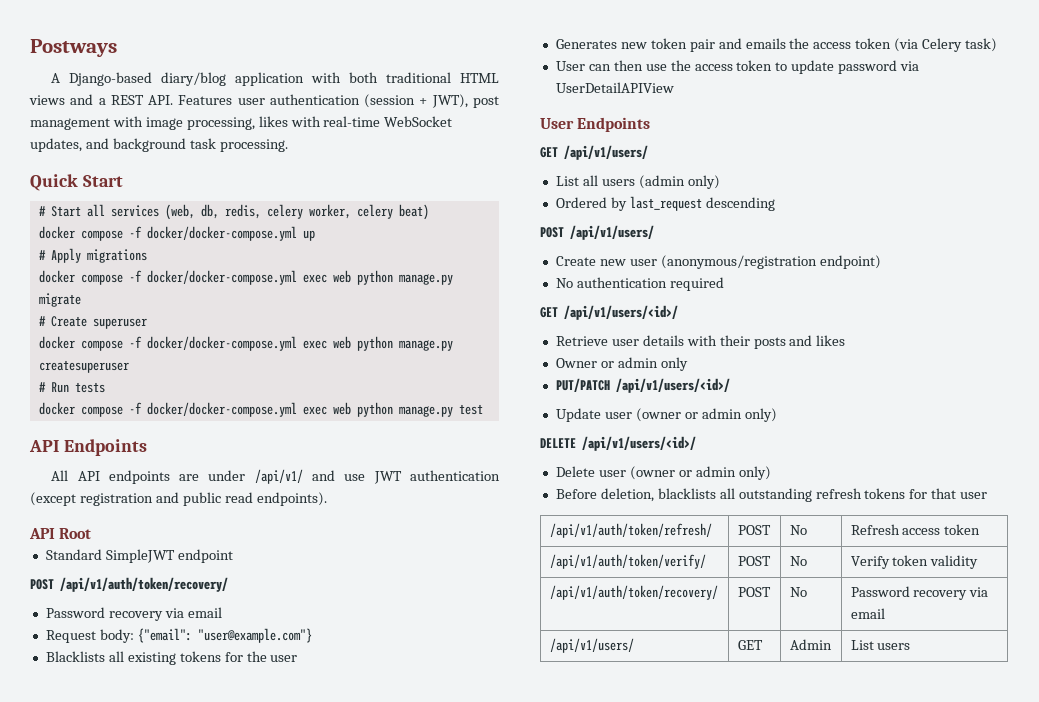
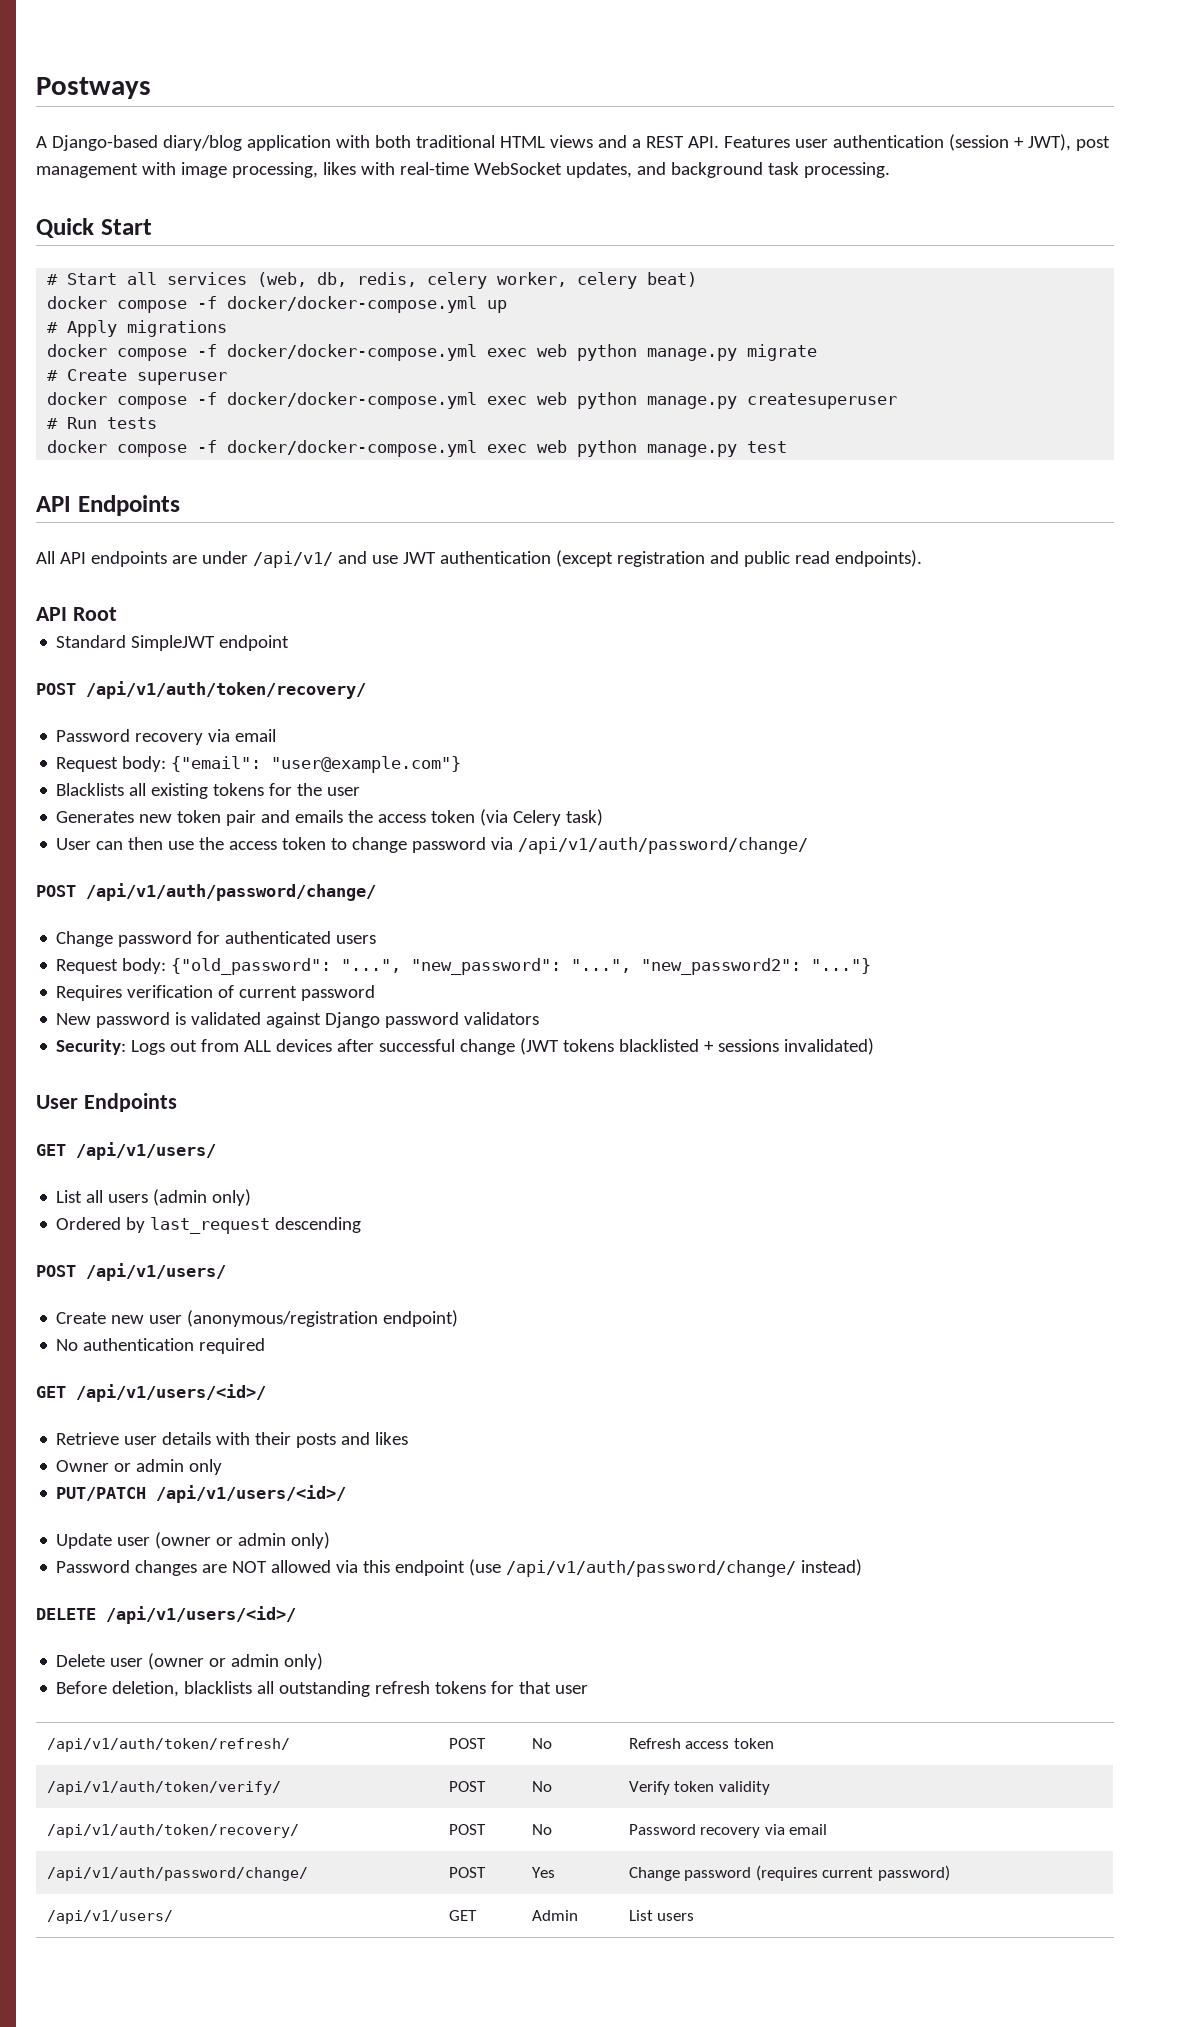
- User can then use the access token to update password via UserDetailAPIView
+ User can then use the access token to change password via /api/v1/auth/password/change/
+ POST /api/v1/auth/password/change/
+ Change password for authenticated users
+ Request body: {"old_password": "...", "new_password": "...", "new_password2": "..."}
+ Requires verification of current password
+ New password is validated against Django password validators
+ Security: Logs out from ALL devices after successful change (JWT tokens blacklisted + sessions invalidated)
+ Password changes are NOT allowed via this endpoint (use /api/v1/auth/password/change/ instead)
+ /api/v1/auth/password/change/ | POST | Yes | Change password (requires current password)

